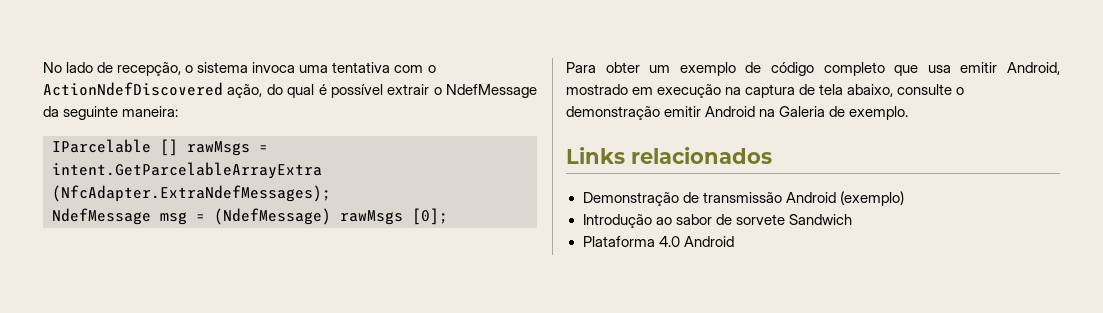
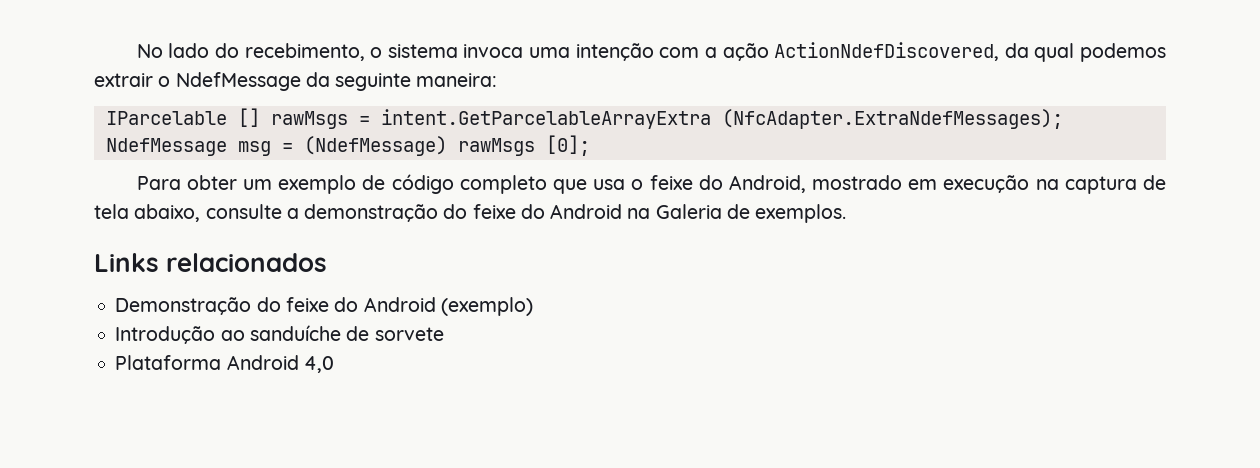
- No lado de recepção, o sistema invoca uma tentativa com o ActionNdefDiscovered ação, do qual é possível extrair o NdefMessage da seguinte maneira:
+ No lado do recebimento, o sistema invoca uma intenção com a ação ActionNdefDiscovered, da qual podemos extrair o NdefMessage da seguinte maneira:
- Para obter um exemplo de código completo que usa emitir Android, mostrado em execução na captura de tela abaixo, consulte o demonstração emitir Android na Galeria de exemplo.
+ Para obter um exemplo de código completo que usa o feixe do Android, mostrado em execução na captura de tela abaixo, consulte a demonstração do feixe do Android na Galeria de exemplos.
- Demonstração de transmissão Android (exemplo)
+ Demonstração do feixe do Android (exemplo)
- Introdução ao sabor de sorvete Sandwich
+ Introdução ao sanduíche de sorvete
- Plataforma 4.0 Android
+ Plataforma Android 4,0

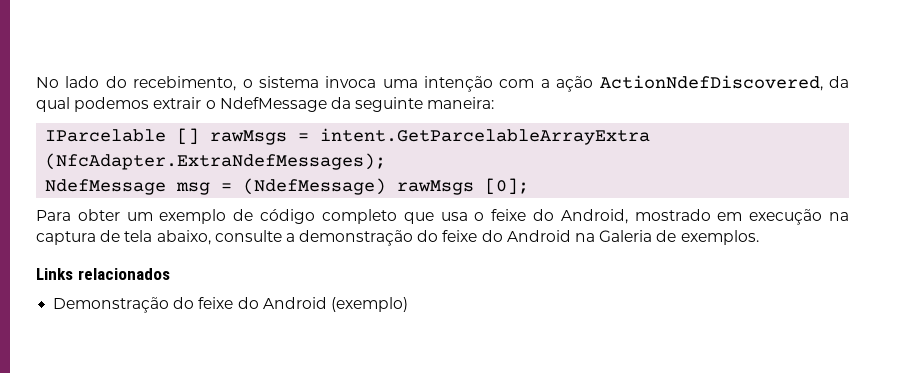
- Introdução ao sanduíche de sorvete
- Plataforma Android 4,0

